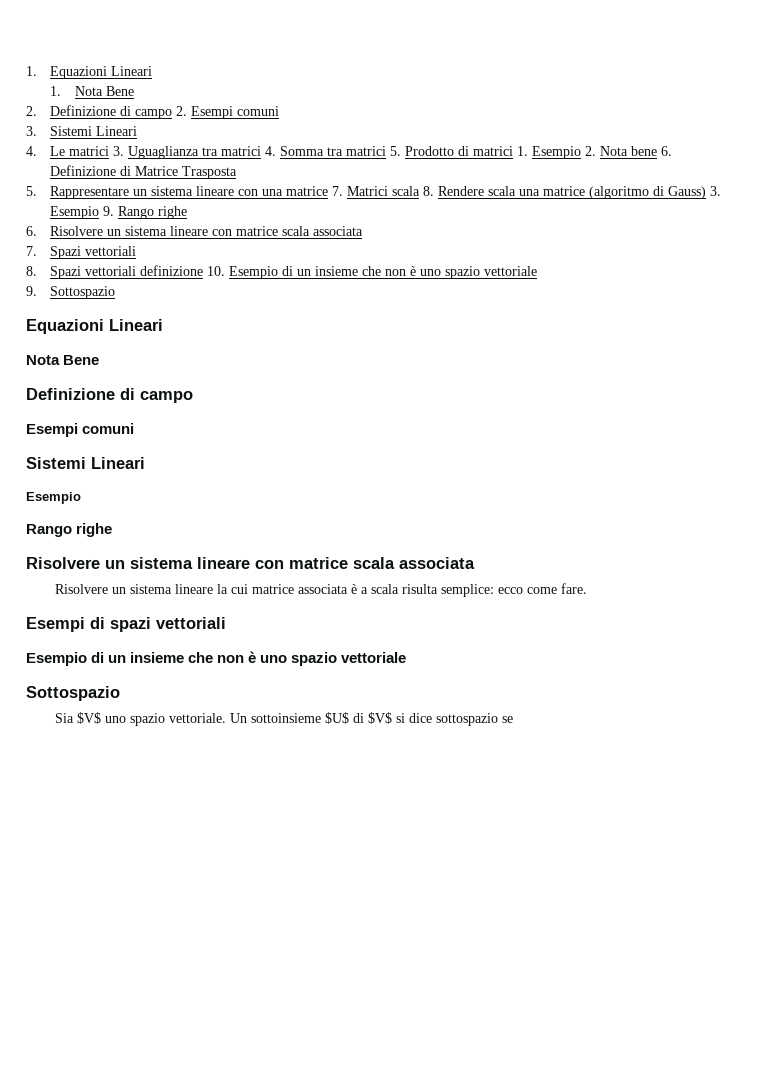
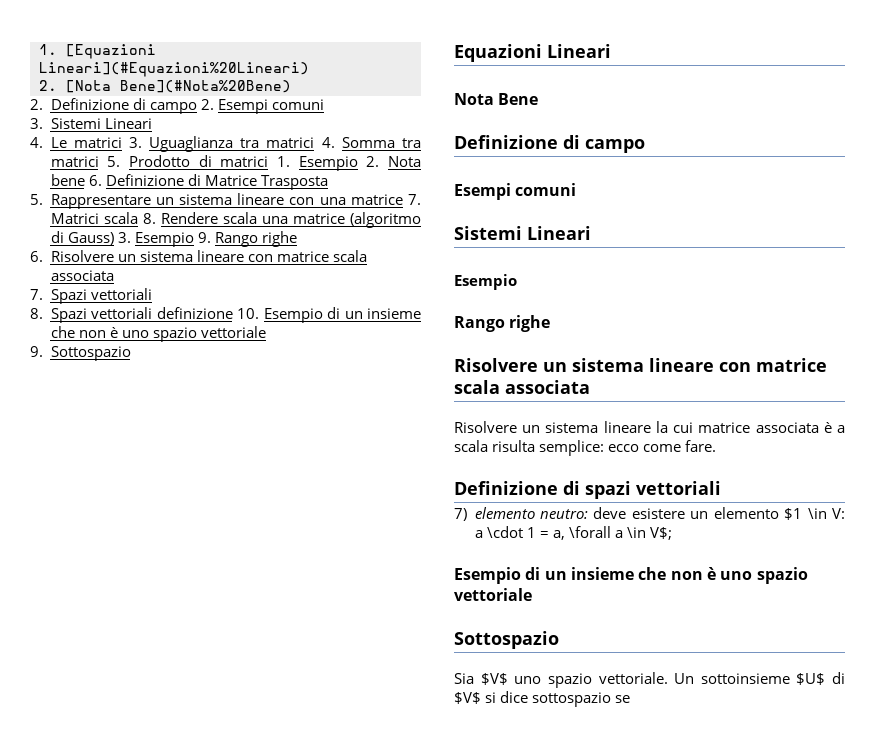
- 1. Equazioni Lineari
- 1. Nota Bene
+ 1. [Equazioni Lineari](#Equazioni%20Lineari)
+ 2. [Nota Bene](#Nota%20Bene)
- Esempi di spazi vettoriali
+ Definizione di spazi vettoriali
+ 7) elemento neutro: deve esistere un elemento $1 \in V: a \cdot 1 = a, \forall a \in V$;

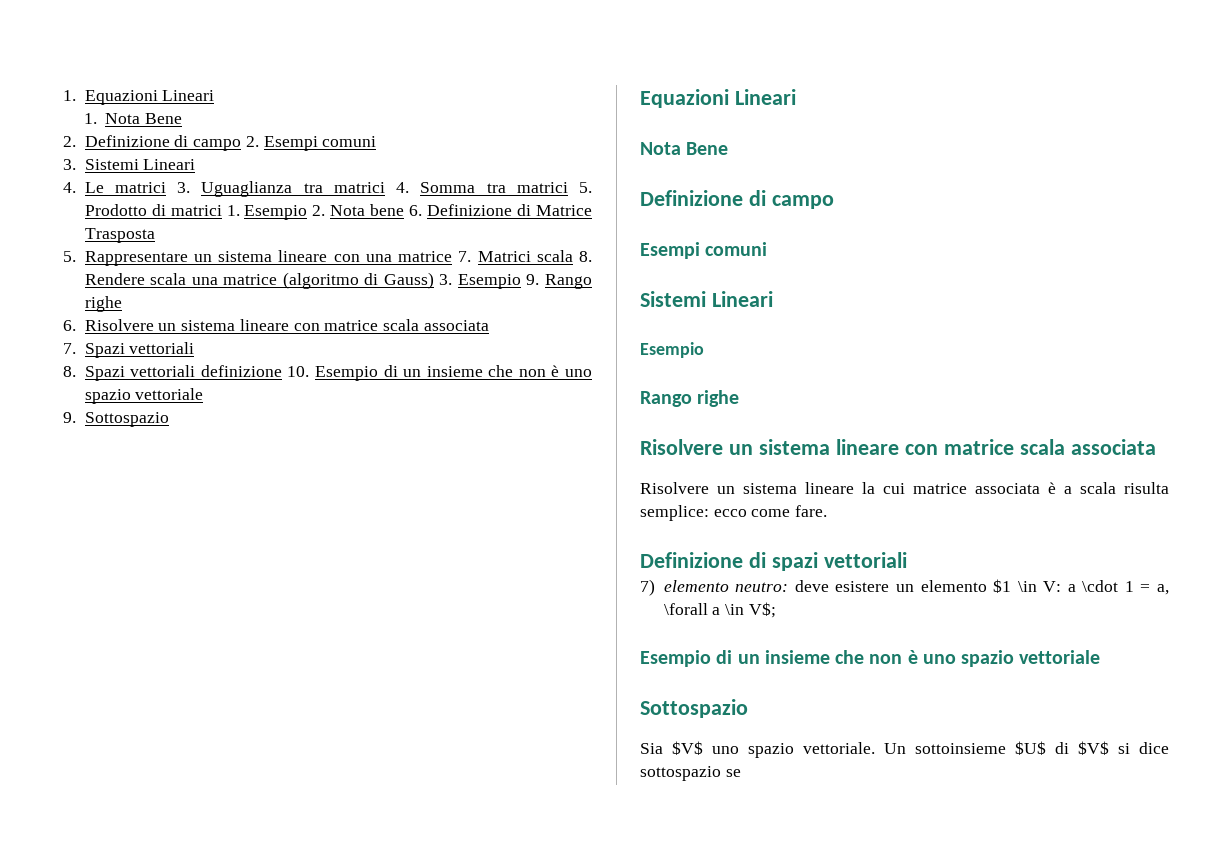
- 1. [Equazioni Lineari](#Equazioni%20Lineari)
- 2. [Nota Bene](#Nota%20Bene)
+ 1. Equazioni Lineari
+ 1. Nota Bene

